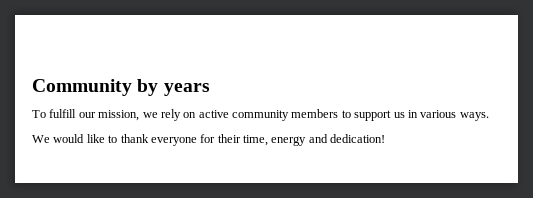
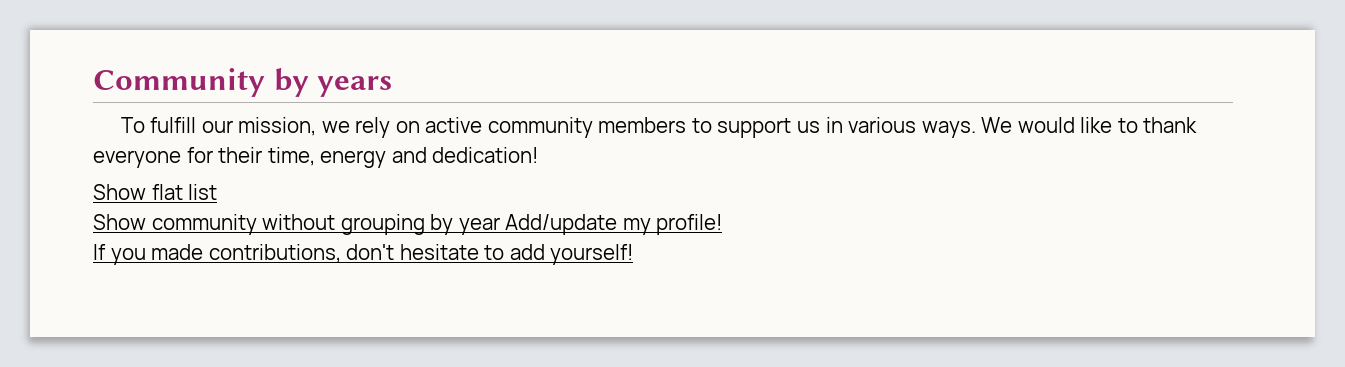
- To fulfill our mission, we rely on active community members to support us in various ways.
- We would like to thank everyone for their time, energy and dedication!
+ To fulfill our mission, we rely on active community members to support us in various ways. We would like to thank everyone for their time, energy and dedication!
+ Show flat list
+ Show community without grouping by year Add/update my profile!
+ If you made contributions, don't hesitate to add yourself!

